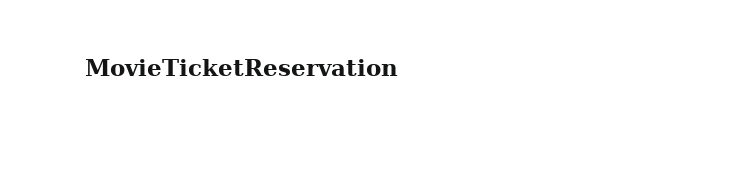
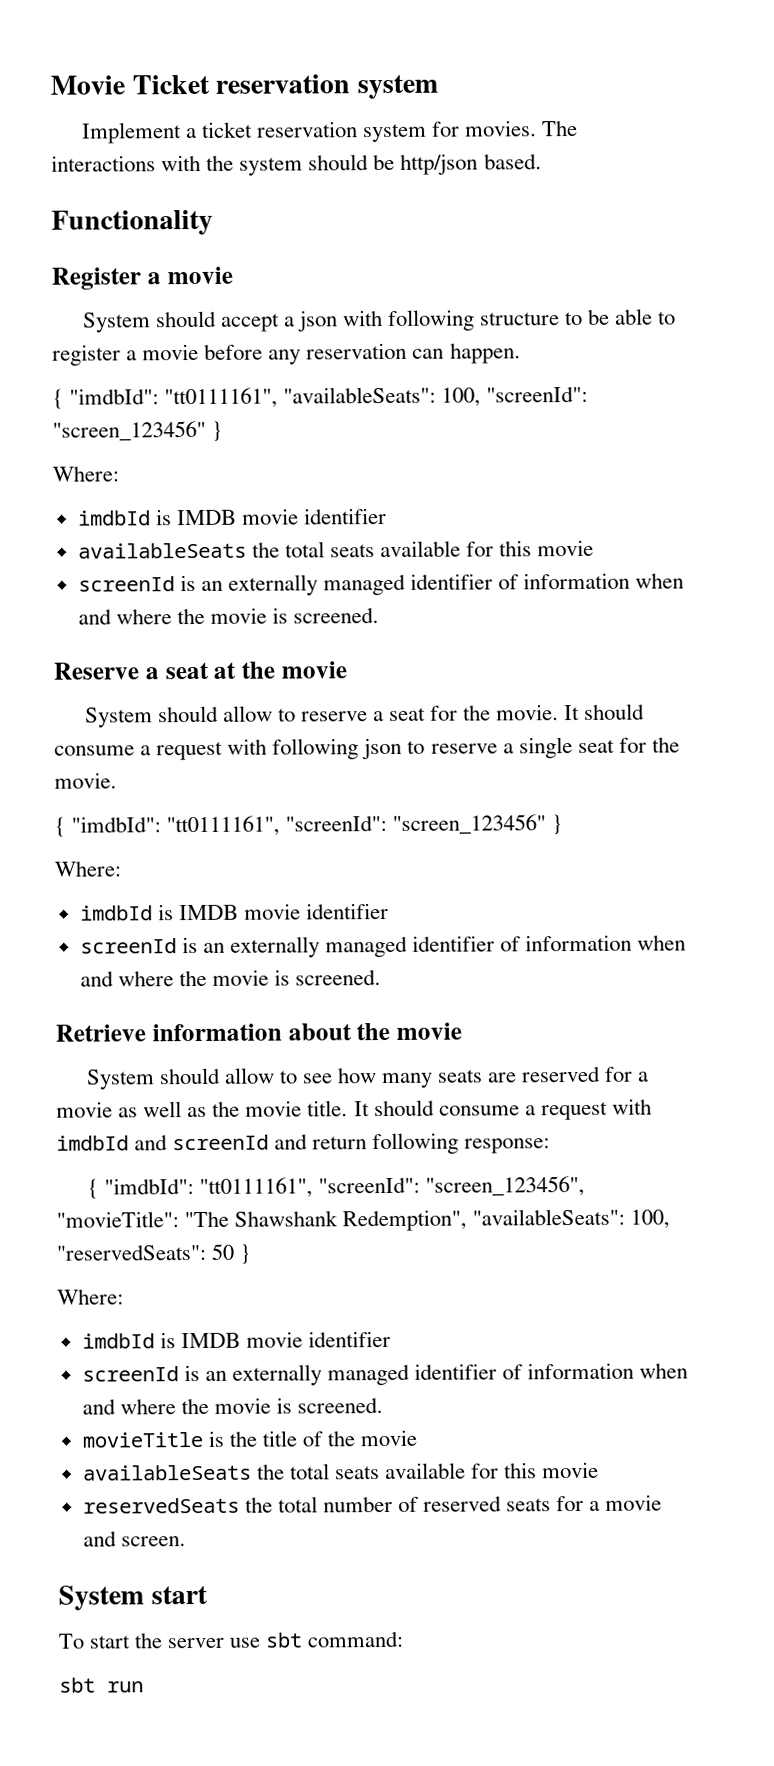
- MovieTicketReservation
+ Movie Ticket reservation system
+ Implement a ticket reservation system for movies. The interactions with the system should be http/json based.
+ Functionality
+ Register a movie
+ System should accept a json with following structure to be able to register a movie before any reservation can happen.
+ { "imdbId": "tt0111161", "availableSeats": 100, "screenId": "screen_123456" }
+ Where:
+ imdbId is IMDB movie identifier
+ availableSeats the total seats available for this movie
+ screenId is an externally managed identifier of information when and where the movie is screened.
+ Reserve a seat at the movie
+ System should allow to reserve a seat for the movie. It should consume a request with following json to reserve a single seat for the movie.
+ { "imdbId": "tt0111161", "screenId": "screen_123456" }
+ Where:
+ imdbId is IMDB movie identifier
+ screenId is an externally managed identifier of information when and where the movie is screened.
+ Retrieve information about the movie
+ System should allow to see how many seats are reserved for a movie as well as the movie title. It should consume a request with imdbId and screenId and return following response:
+ { "imdbId": "tt0111161", "screenId": "screen_123456", "movieTitle": "The Shawshank Redemption", "availableSeats": 100, "reservedSeats": 50 }
+ Where:
+ imdbId is IMDB movie identifier
+ screenId is an externally managed identifier of information when and where the movie is screened.
+ movieTitle is the title of the movie
+ availableSeats the total seats available for this movie
+ reservedSeats the total number of reserved seats for a movie and screen.
+ System start
+ To start the server use sbt command:
+ sbt run

